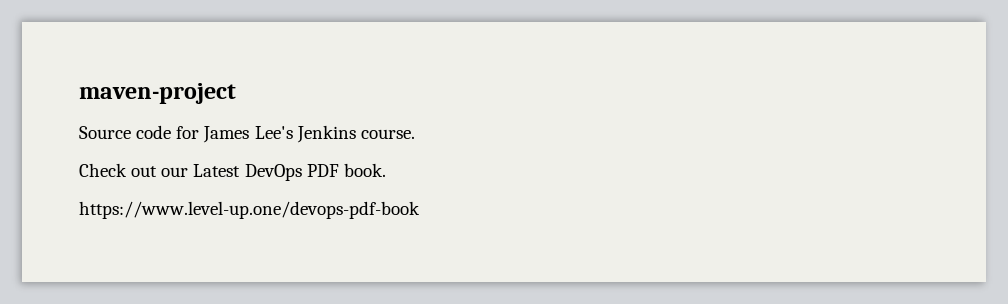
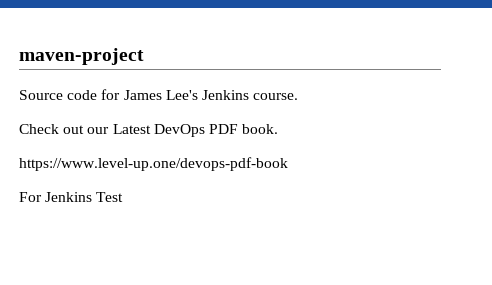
+ For Jenkins Test

